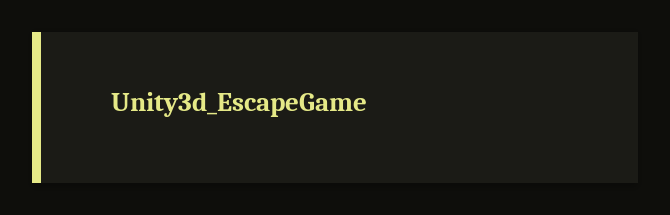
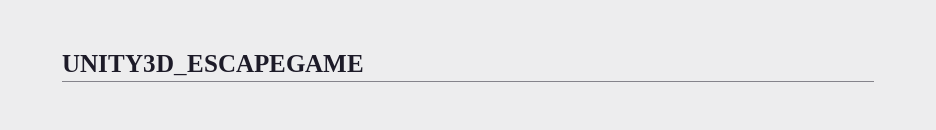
- Unity3d_EscapeGame
+ UNITY3D_ESCAPEGAME

